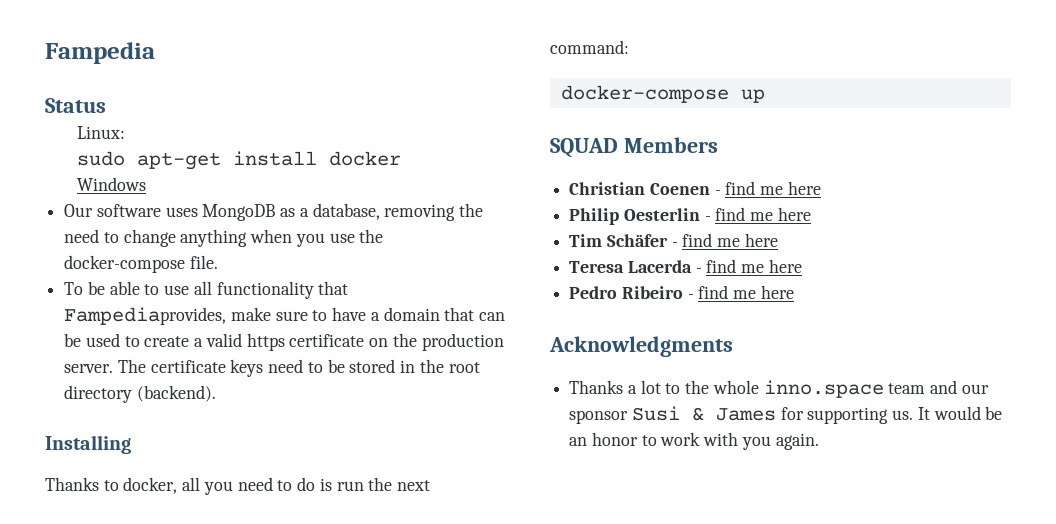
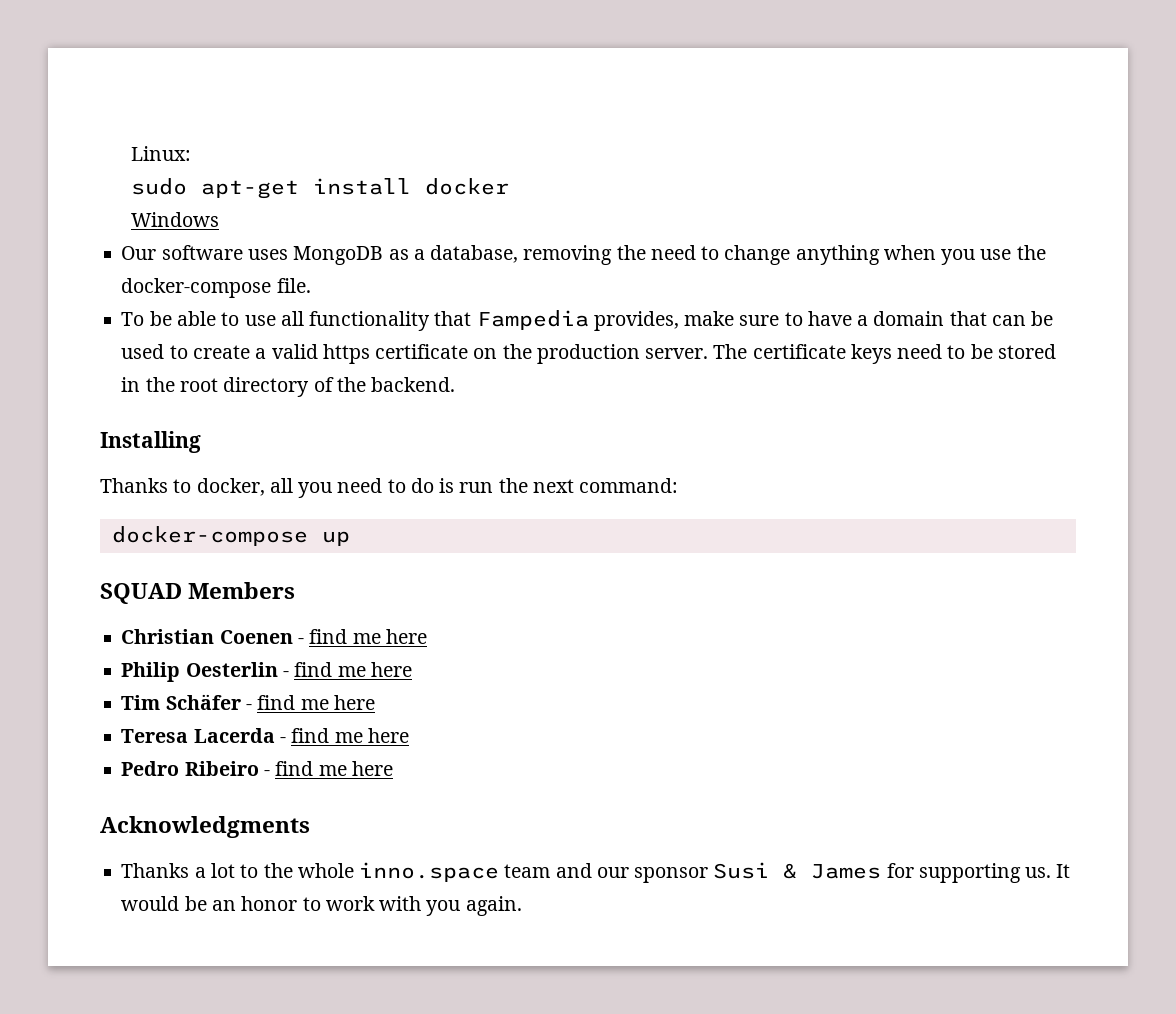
- Fampedia
- Status
- To be able to use all functionality that Fampediaprovides, make sure to have a domain that can be used to create a valid https certificate on the production server.
+ To be able to use all functionality that Fampedia provides, make sure to have a domain that can be used to create a valid https certificate on the production server.
- The certificate keys need to be stored in the root directory (backend).
+ The certificate keys need to be stored in the root directory of the backend.

